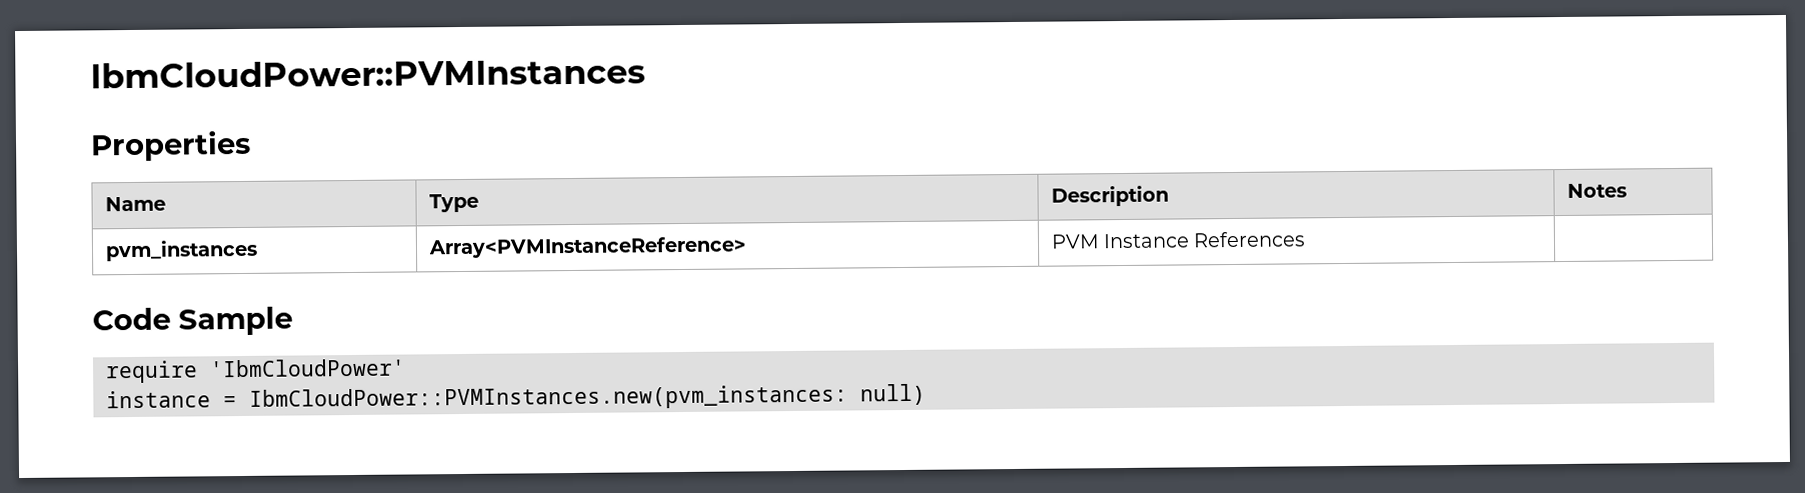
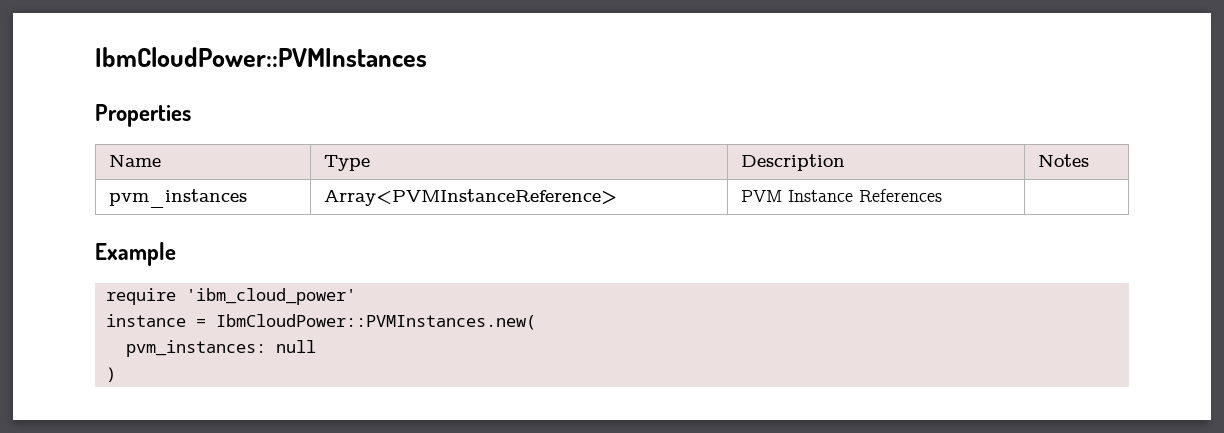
- Code Sample
+ Example
- require 'IbmCloudPower'
+ require 'ibm_cloud_power'
- instance = IbmCloudPower::PVMInstances.new(pvm_instances: null)
+ instance = IbmCloudPower::PVMInstances.new(
+ pvm_instances: null
+ )

